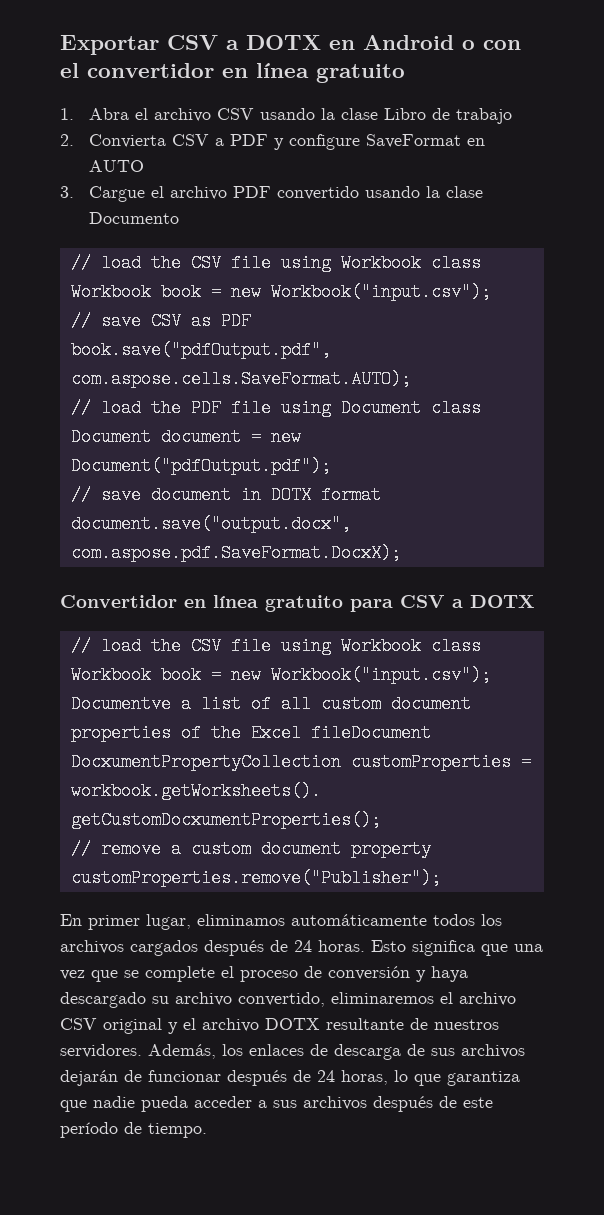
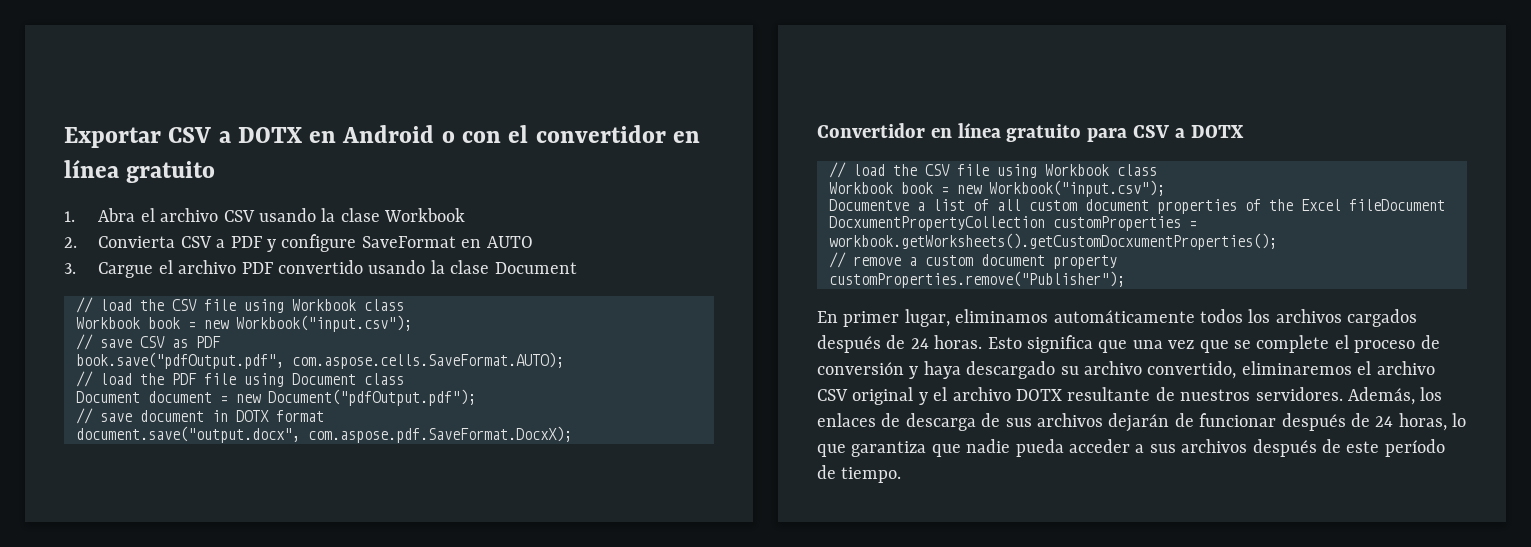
- 1. Abra el archivo CSV usando la clase Libro de trabajo
+ 1. Abra el archivo CSV usando la clase Workbook
- 3. Cargue el archivo PDF convertido usando la clase Documento
+ 3. Cargue el archivo PDF convertido usando la clase Document

